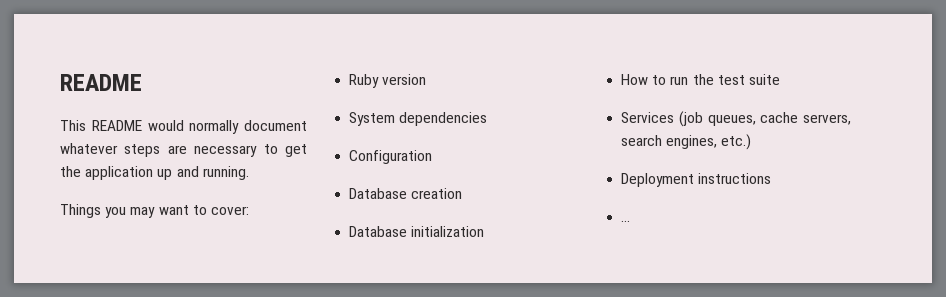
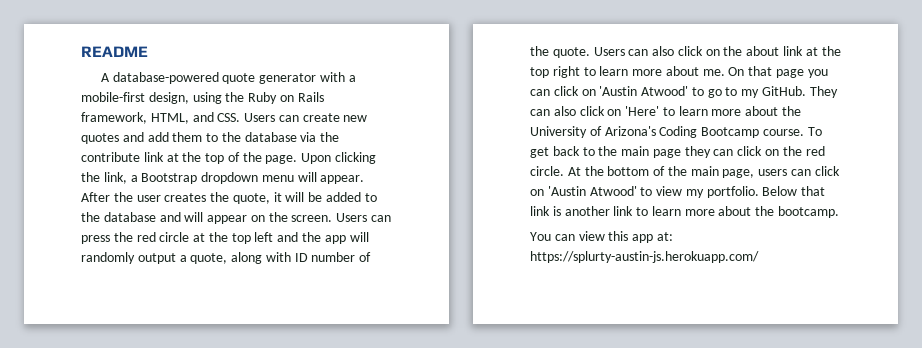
- This README would normally document whatever steps are necessary to get the application up and running.
- Things you may want to cover:
- Ruby version
- System dependencies
- Configuration
- Database creation
- Database initialization
- How to run the test suite
- Services (job queues, cache servers, search engines, etc.)
- Deployment instructions
- ...
+ A database-powered quote generator with a mobile-first design, using the Ruby on Rails framework, HTML, and CSS. Users can create new quotes and add them to the database via the contribute link at the top of the page. Upon clicking the link, a Bootstrap dropdown menu will appear. After the user creates the quote, it will be added to the database and will appear on the screen. Users can press the red circle at the top left and the app will randomly output a quote, along with ID number of the quote. Users can also click on the about link at the top right to learn more about me. On that page you can click on 'Austin Atwood' to go to my GitHub. They can also click on 'Here' to learn more about the University of Arizona's Coding Bootcamp course. To get back to the main page they can click on the red circle. At the bottom of the main page, users can click on 'Austin Atwood' to view my portfolio. Below that link is another link to learn more about the bootcamp.
+ You can view this app at: https://splurty-austin-js.herokuapp.com/

